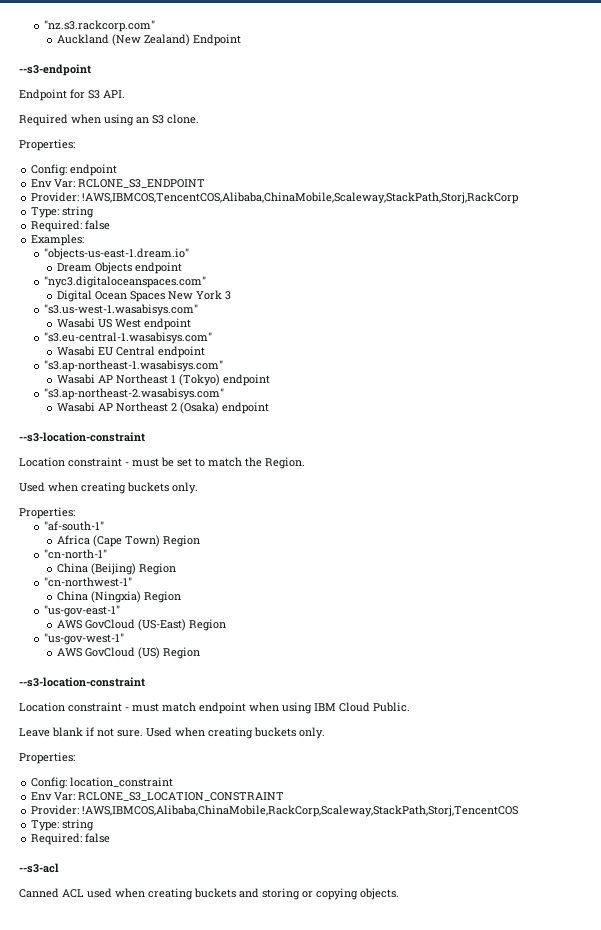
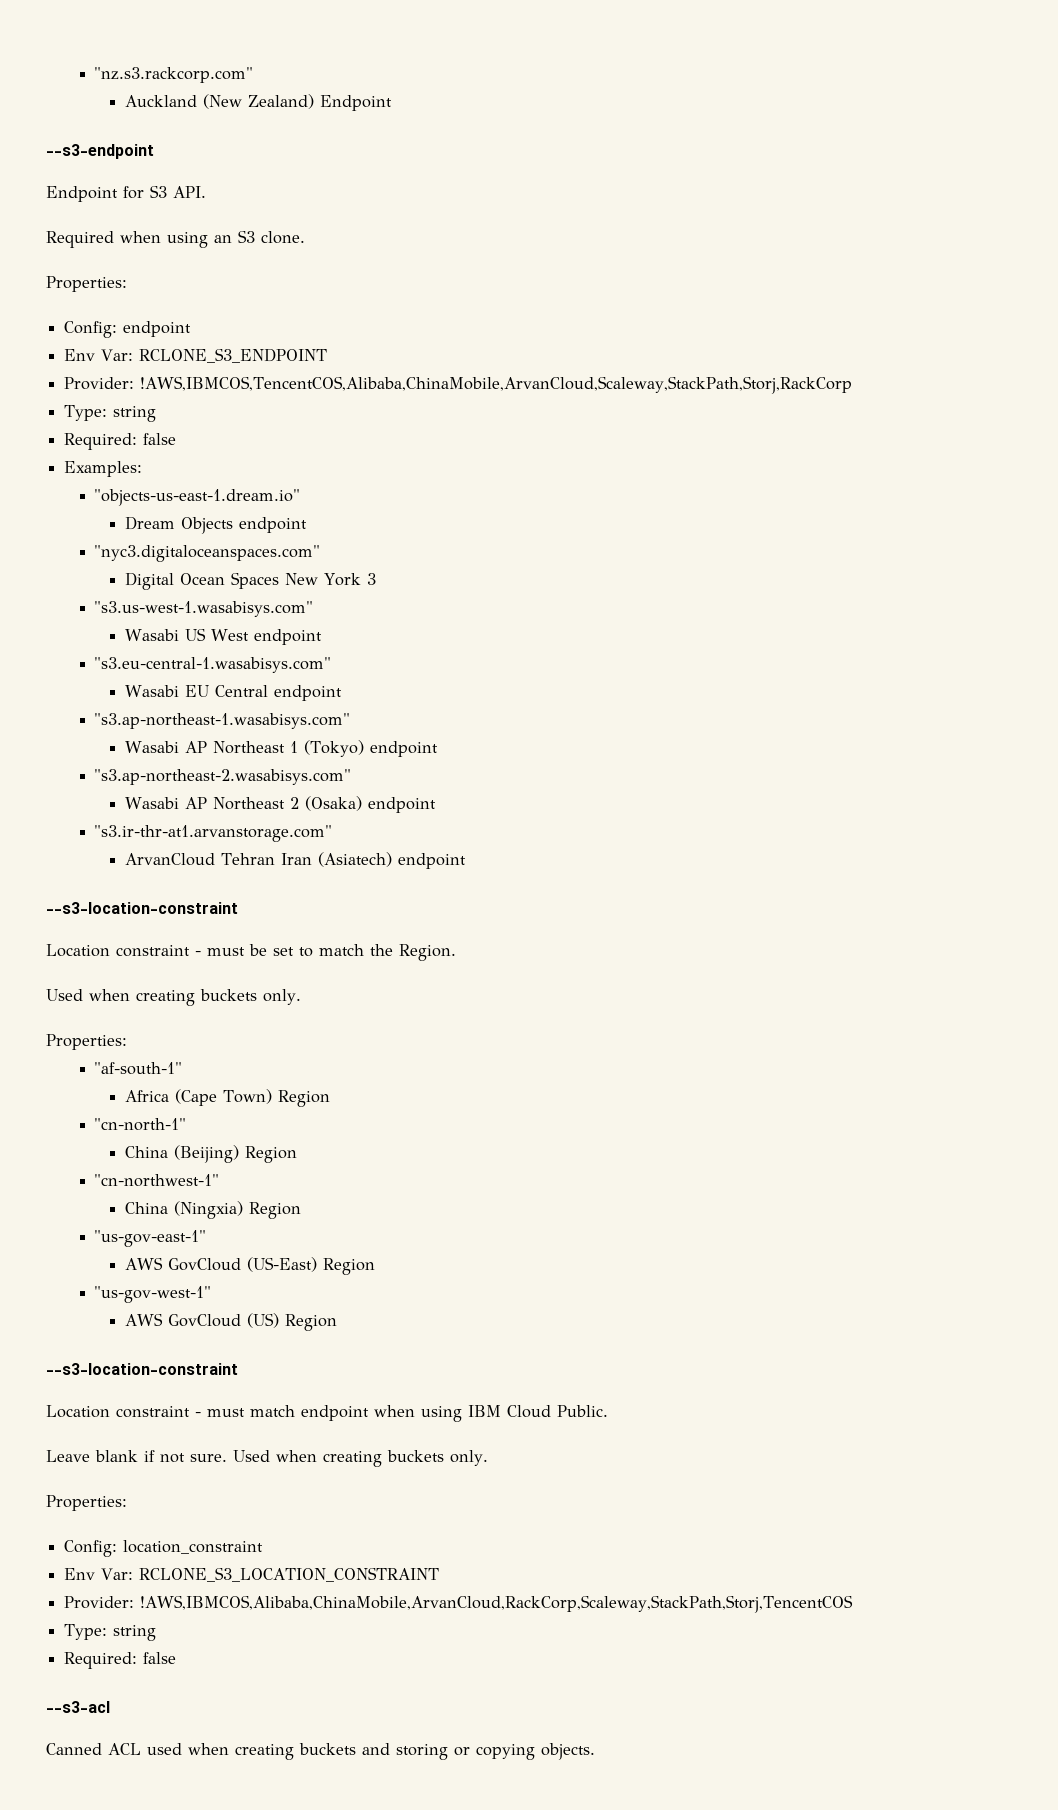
- Provider: !AWS,IBMCOS,TencentCOS,Alibaba,ChinaMobile,Scaleway,StackPath,Storj,RackCorp
+ Provider: !AWS,IBMCOS,TencentCOS,Alibaba,ChinaMobile,ArvanCloud,Scaleway,StackPath,Storj,RackCorp
+ "s3.ir-thr-at1.arvanstorage.com"
+ ArvanCloud Tehran Iran (Asiatech) endpoint
- Provider: !AWS,IBMCOS,Alibaba,ChinaMobile,RackCorp,Scaleway,StackPath,Storj,TencentCOS
+ Provider: !AWS,IBMCOS,Alibaba,ChinaMobile,ArvanCloud,RackCorp,Scaleway,StackPath,Storj,TencentCOS

